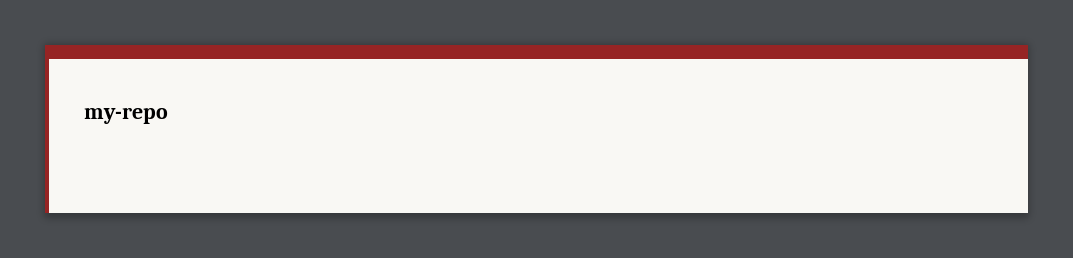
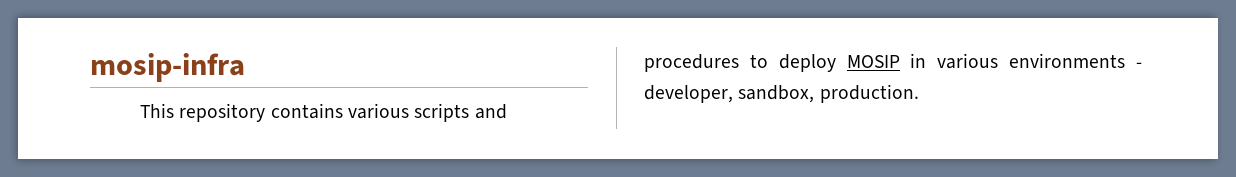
- my-repo
+ mosip-infra
+ This repository contains various scripts and procedures to deploy MOSIP in various environments - developer, sandbox, production.

